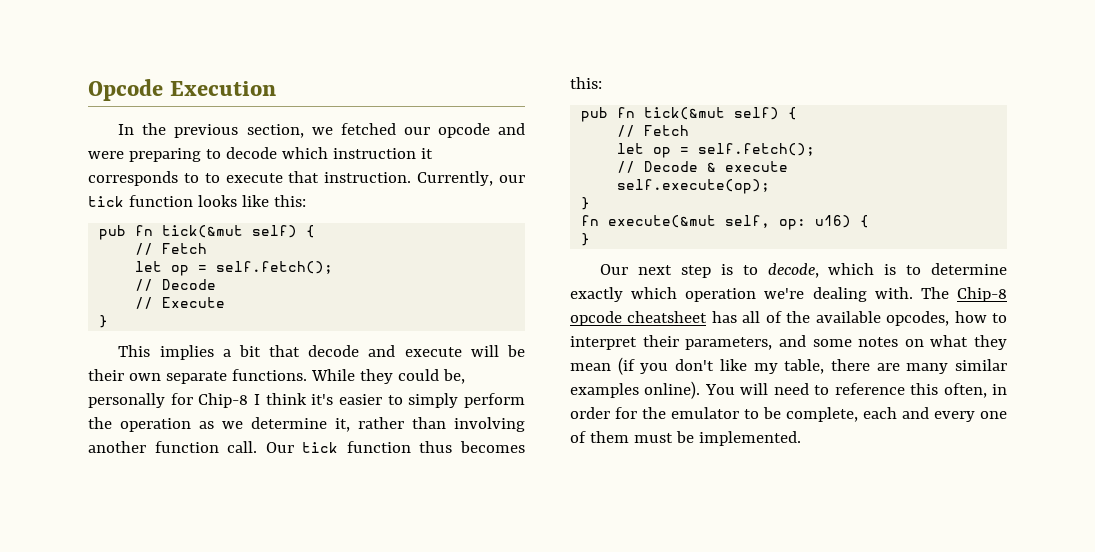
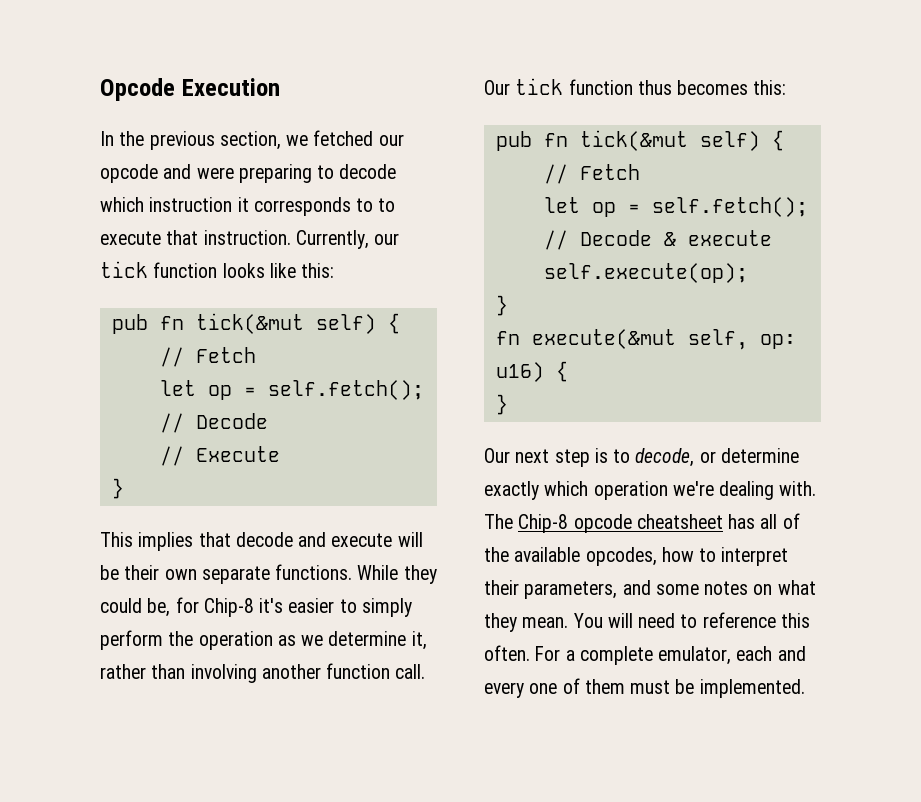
- This implies a bit that decode and execute will be their own separate functions.
+ This implies that decode and execute will be their own separate functions.
- While they could be, personally for Chip-8 I think it's easier to simply perform the operation as we determine it, rather than involving another function call.
+ While they could be, for Chip-8 it's easier to simply perform the operation as we determine it, rather than involving another function call.
- Our next step is to decode, which is to determine exactly which operation we're dealing with.
+ Our next step is to decode, or determine exactly which operation we're dealing with.
- The Chip-8 opcode cheatsheet has all of the available opcodes, how to interpret their parameters, and some notes on what they mean (if you don't like my table, there are many similar examples online).
+ The Chip-8 opcode cheatsheet has all of the available opcodes, how to interpret their parameters, and some notes on what they mean.
- You will need to reference this often, in order for the emulator to be complete, each and every one of them must be implemented.
+ You will need to reference this often. For a complete emulator, each and every one of them must be implemented.

